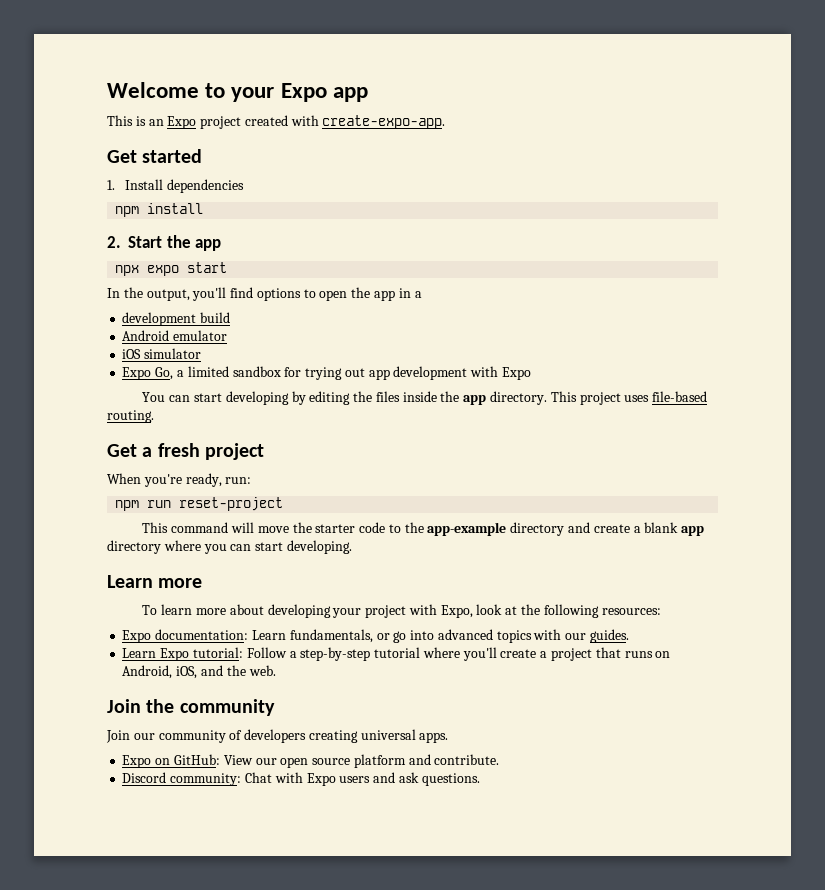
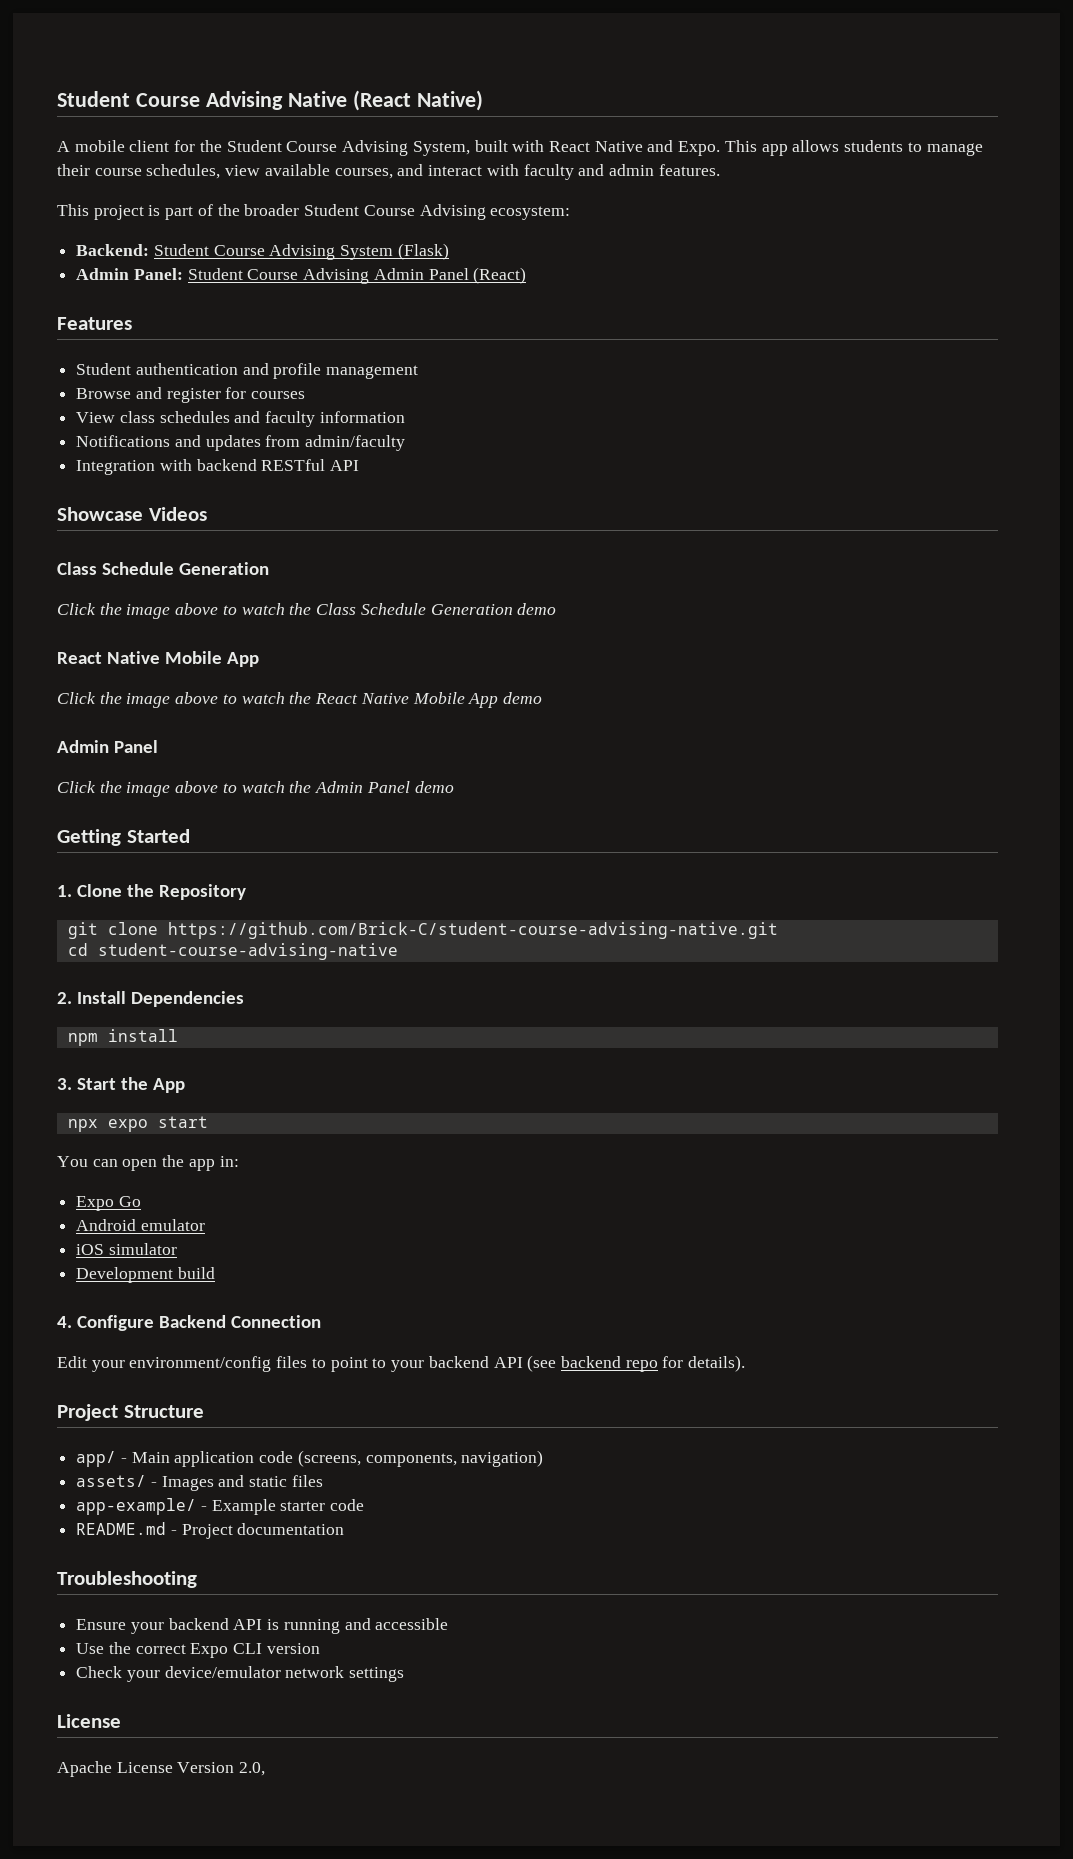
- Welcome to your Expo app
- This is an Expo project created with create-expo-app.
- Get started
- 1. Install dependencies
+ Student Course Advising Native (React Native)
+ A mobile client for the Student Course Advising System, built with React Native and Expo. This app allows students to manage their course schedules, view available courses, and interact with faculty and admin features.
+ This project is part of the broader Student Course Advising ecosystem:
+ Backend: Student Course Advising System (Flask)
+ Admin Panel: Student Course Advising Admin Panel (React)
+ Features
+ Student authentication and profile management
+ Browse and register for courses
+ View class schedules and faculty information
+ Notifications and updates from admin/faculty
+ Integration with backend RESTful API
+ Showcase Videos
+ Class Schedule Generation
+ Click the image above to watch the Class Schedule Generation demo
+ React Native Mobile App
+ Click the image above to watch the React Native Mobile App demo
+ Admin Panel
+ Click the image above to watch the Admin Panel demo
+ Getting Started
+ 1. Clone the Repository
+ git clone https://github.com/Brick-C/student-course-advising-native.git
+ cd student-course-advising-native
+ 2. Install Dependencies
- 2. Start the app
+ 3. Start the App
- In the output, you'll find options to open the app in a
- development build
+ You can open the app in:
+ Expo Go
  Android emulator
  iOS simulator
- Expo Go, a limited sandbox for trying out app development with Expo
- You can start developing by editing the files inside the app directory. This project uses file-based routing.
- Get a fresh project
- When you're ready, run:
- npm run reset-project
- This command will move the starter code to the app-example directory and create a blank app directory where you can start developing.
- Learn more
- To learn more about developing your project with Expo, look at the following resources:
- Expo documentation: Learn fundamentals, or go into advanced topics with our guides.
- Learn Expo tutorial: Follow a step-by-step tutorial where you'll create a project that runs on Android, iOS, and the web.
- Join the community
- Join our community of developers creating universal apps.
- Expo on GitHub: View our open source platform and contribute.
- Discord community: Chat with Expo users and ask questions.
+ Development build
+ 4. Configure Backend Connection
+ Edit your environment/config files to point to your backend API (see backend repo for details).
+ Project Structure
+ app/ - Main application code (screens, components, navigation)
+ assets/ - Images and static files
+ app-example/ - Example starter code
+ README.md - Project documentation
+ Troubleshooting
+ Ensure your backend API is running and accessible
+ Use the correct Expo CLI version
+ Check your device/emulator network settings
+ License
+ Apache License Version 2.0,

